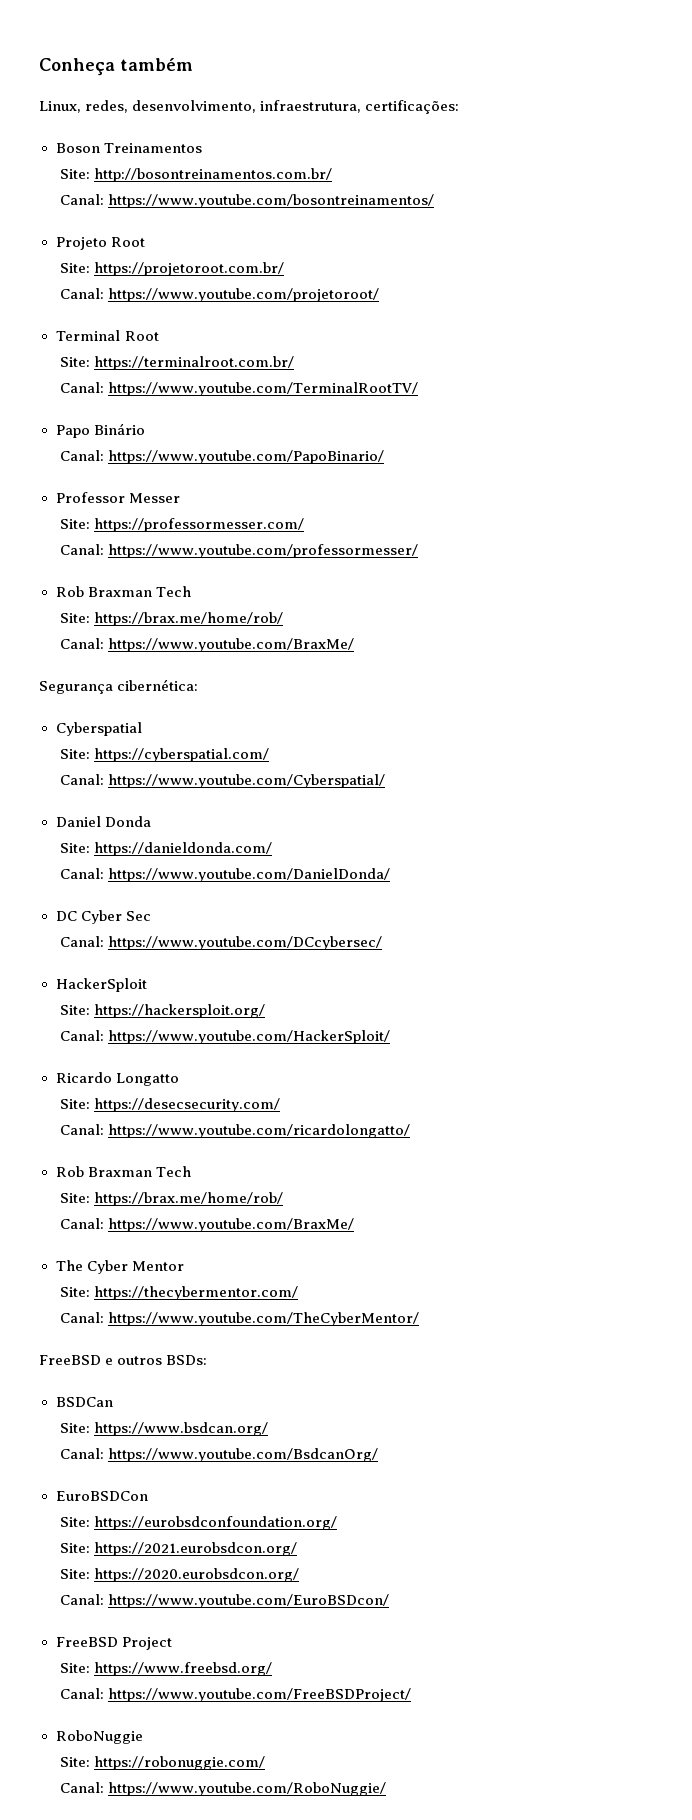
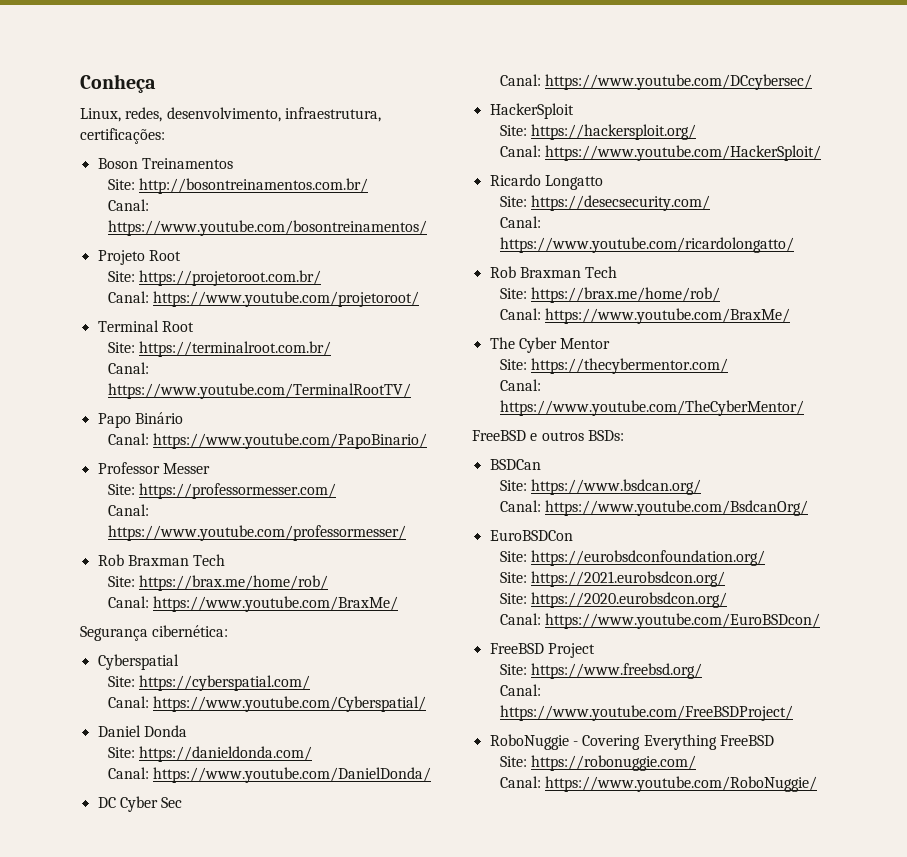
- Conheça também
+ Conheça
- RoboNuggie
+ RoboNuggie - Covering Everything FreeBSD

